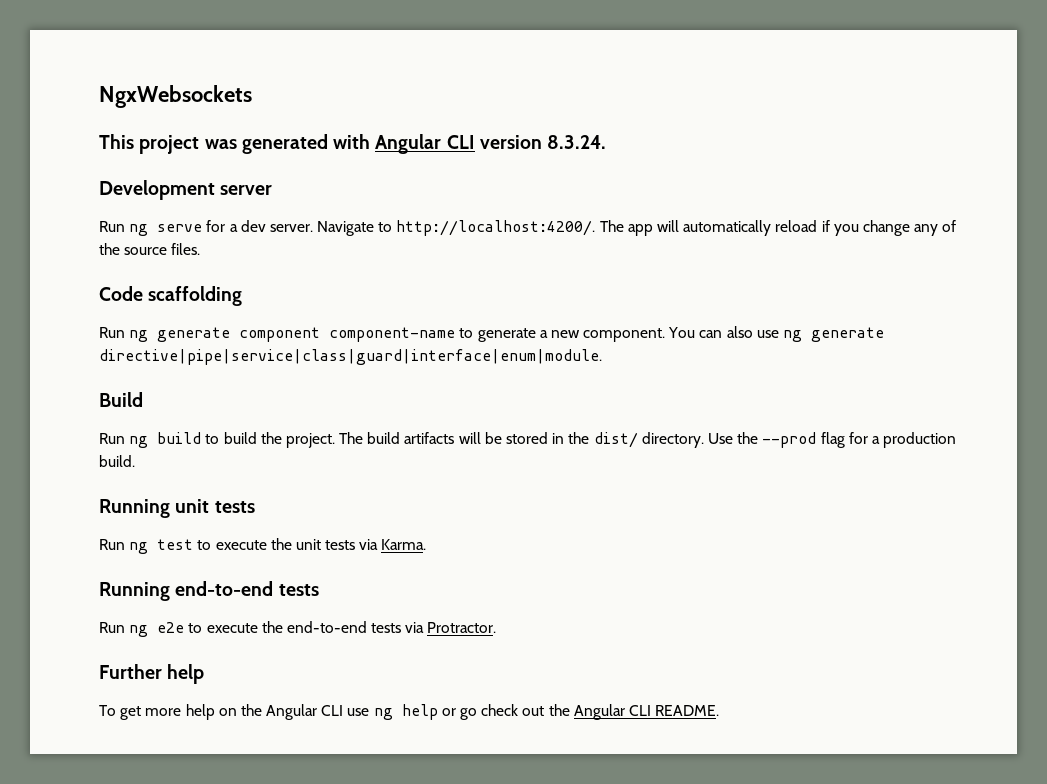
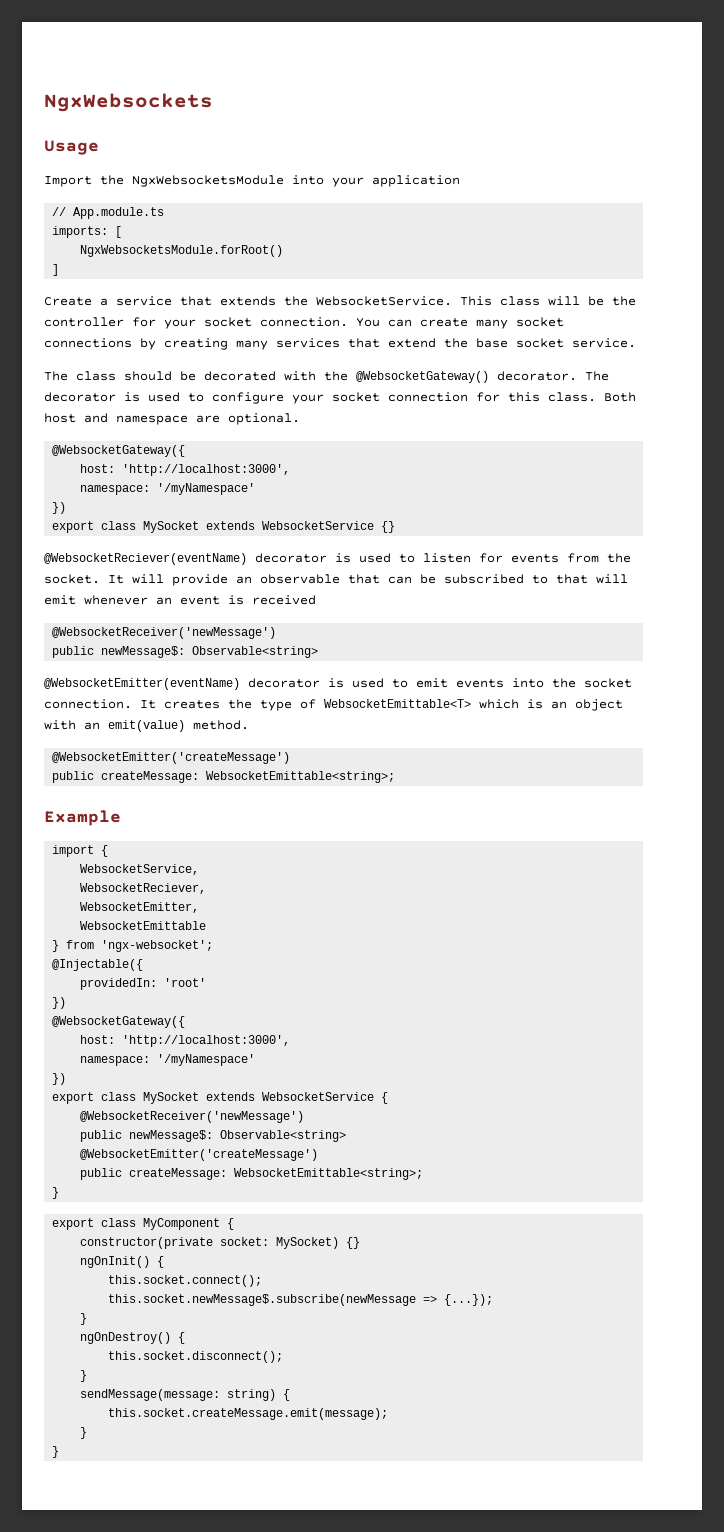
- This project was generated with Angular CLI version 8.3.24.
- Development server
- Run ng serve for a dev server. Navigate to http://localhost:4200/. The app will automatically reload if you change any of the source files.
- Code scaffolding
- Run ng generate component component-name to generate a new component. You can also use ng generate directive|pipe|service|class|guard|interface|enum|module.
- Build
- Run ng build to build the project. The build artifacts will be stored in the dist/ directory. Use the --prod flag for a production build.
- Running unit tests
- Run ng test to execute the unit tests via Karma.
- Running end-to-end tests
- Run ng e2e to execute the end-to-end tests via Protractor.
- Further help
- To get more help on the Angular CLI use ng help or go check out the Angular CLI README.
+ Usage
+ Import the NgxWebsocketsModule into your application
+ // App.module.ts
+ imports: [
+ NgxWebsocketsModule.forRoot()
+ ]
+ Create a service that extends the WebsocketService. This class will be the controller for your socket connection. You can create many socket connections by creating many services that extend the base socket service.
+ The class should be decorated with the @WebsocketGateway() decorator. The decorator is used to configure your socket connection for this class. Both host and namespace are optional.
+ @WebsocketGateway({
+ host: 'http://localhost:3000',
+ namespace: '/myNamespace'
+ })
+ export class MySocket extends WebsocketService {}
+ @WebsocketReciever(eventName) decorator is used to listen for events from the socket. It will provide an observable that can be subscribed to that will emit whenever an event is received
+ @WebsocketReceiver('newMessage')
+ public newMessage$: Observable<string>
+ @WebsocketEmitter(eventName) decorator is used to emit events into the socket connection. It creates the type of WebsocketEmittable<T> which is an object with an emit(value) method.
+ @WebsocketEmitter('createMessage')
+ public createMessage: WebsocketEmittable<string>;
+ Example
+ import {
+ WebsocketService,
+ WebsocketReciever,
+ WebsocketEmitter,
+ WebsocketEmittable
+ } from 'ngx-websocket';
+ @Injectable({
+ providedIn: 'root'
+ })
+ @WebsocketGateway({
+ host: 'http://localhost:3000',
+ namespace: '/myNamespace'
+ })
+ export class MySocket extends WebsocketService {
+ @WebsocketReceiver('newMessage')
+ public newMessage$: Observable<string>
+ @WebsocketEmitter('createMessage')
+ public createMessage: WebsocketEmittable<string>;
+ }
+ export class MyComponent {
+ constructor(private socket: MySocket) {}
+ ngOnInit() {
+ this.socket.connect();
+ this.socket.newMessage$.subscribe(newMessage => {...});
+ }
+ ngOnDestroy() {
+ this.socket.disconnect();
+ }
+ sendMessage(message: string) {
+ this.socket.createMessage.emit(message);
+ }
+ }

